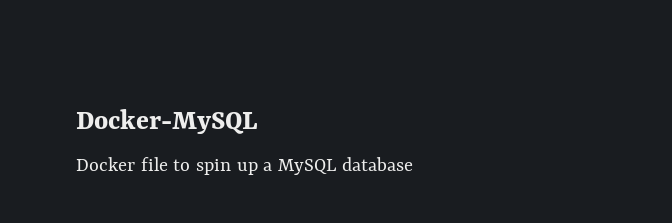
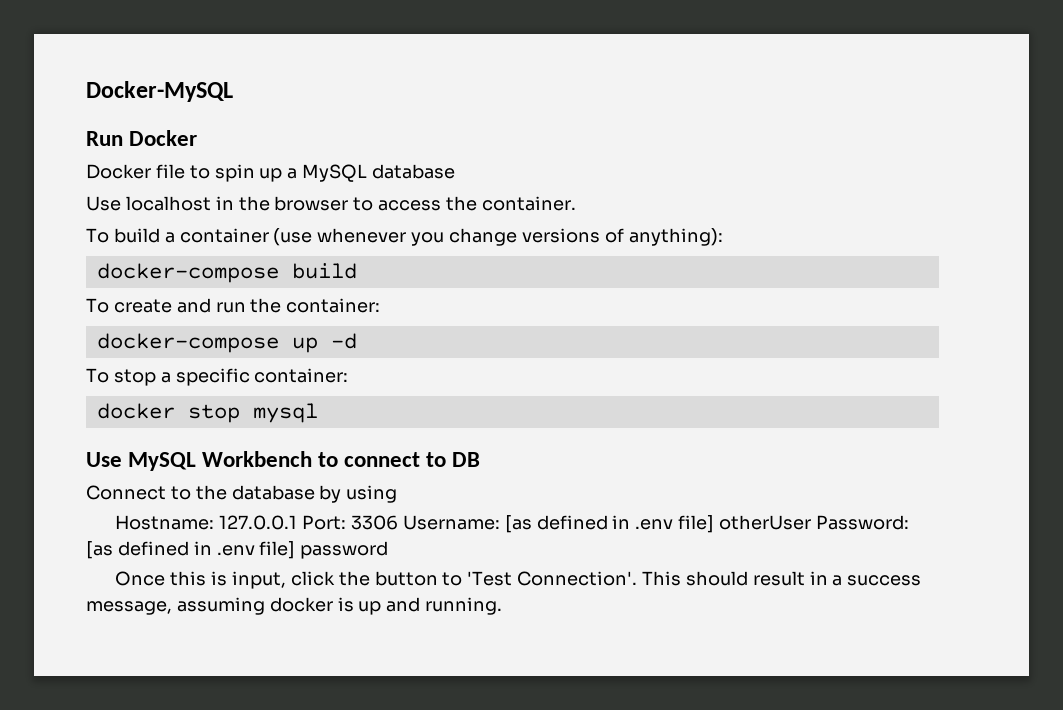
+ Run Docker
+ Use localhost in the browser to access the container.
+ To build a container (use whenever you change versions of anything):
+ docker-compose build
+ To create and run the container:
+ docker-compose up -d
+ To stop a specific container:
+ docker stop mysql
+ Use MySQL Workbench to connect to DB
+ Connect to the database by using
+ Hostname: 127.0.0.1 Port: 3306 Username: [as defined in .env file] otherUser Password: [as defined in .env file] password
+ Once this is input, click the button to 'Test Connection'. This should result in a success message, assuming docker is up and running.

